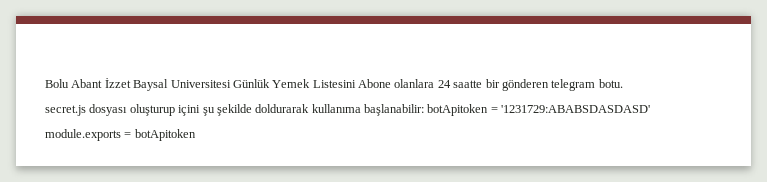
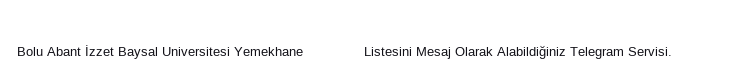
- Bolu Abant İzzet Baysal Universitesi Günlük Yemek Listesini Abone olanlara 24 saatte bir gönderen telegram botu.
- secret.js dosyası oluşturup içini şu şekilde doldurarak kullanıma başlanabilir: botApitoken = '1231729:ABABSDASDASD'
- module.exports = botApitoken
+ Bolu Abant İzzet Baysal Universitesi Yemekhane Listesini Mesaj Olarak Alabildiğiniz Telegram Servisi.

